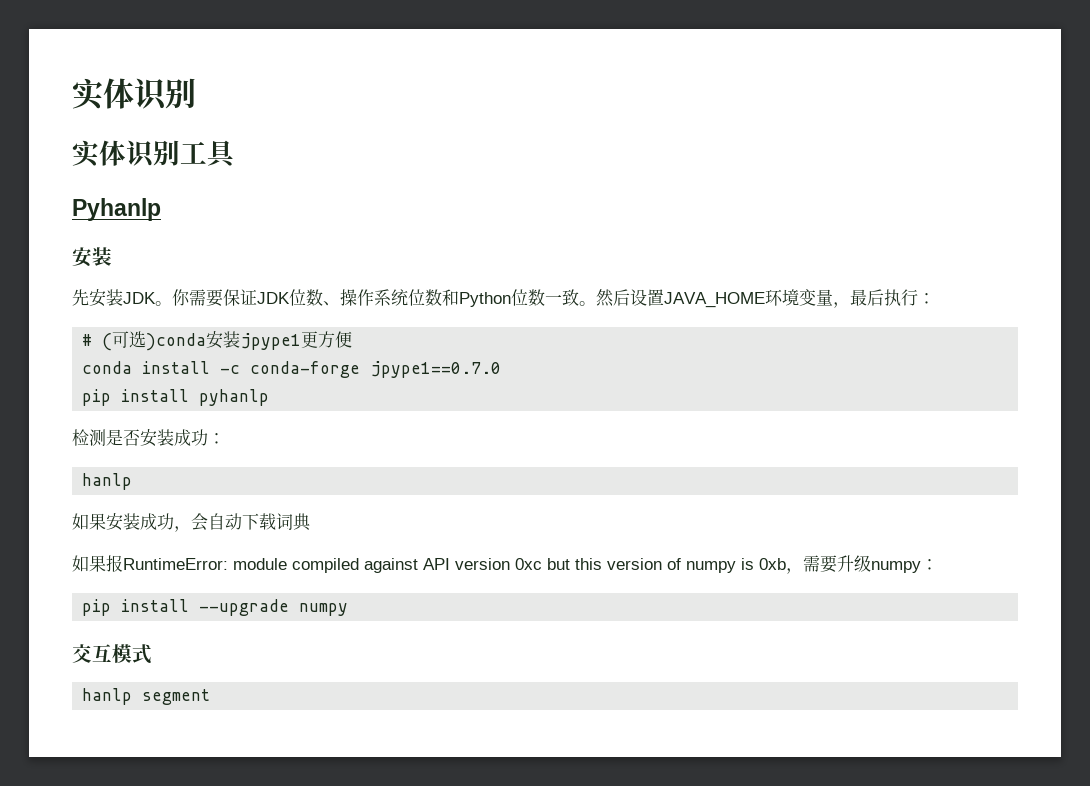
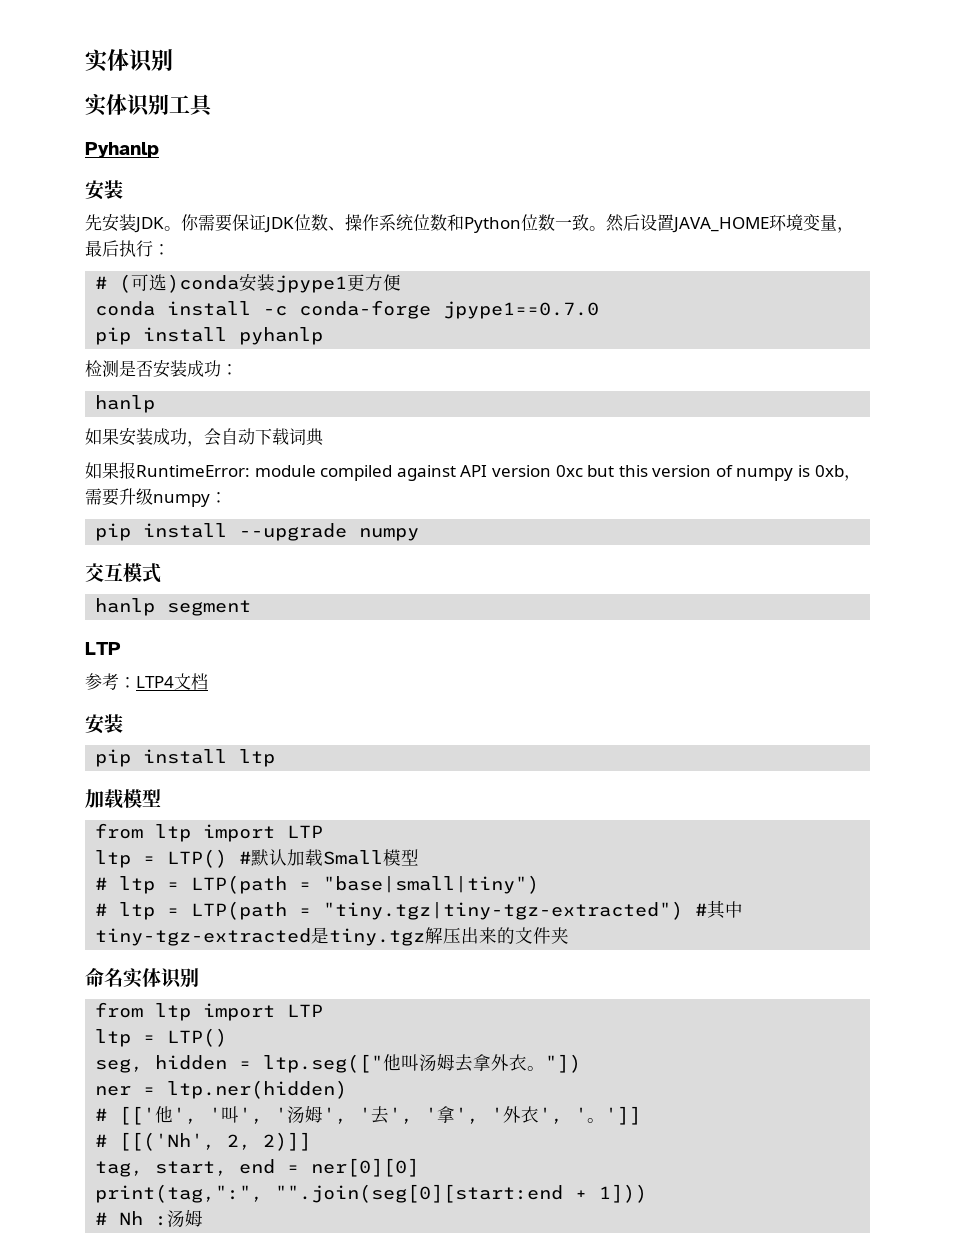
  hanlp segment
+ LTP
+ 参考：LTP4文档
+ 安装
+ pip install ltp
+ 加载模型
+ from ltp import LTP
+ ltp = LTP() #默认加载Small模型
+ # ltp = LTP(path = "base|small|tiny")
+ # ltp = LTP(path = "tiny.tgz|tiny-tgz-extracted") #其中tiny-tgz-extracted是tiny.tgz解压出来的文件夹
+ 命名实体识别
+ from ltp import LTP
+ ltp = LTP()
+ seg, hidden = ltp.seg(["他叫汤姆去拿外衣。"])
+ ner = ltp.ner(hidden)
+ # [['他', '叫', '汤姆', '去', '拿', '外衣', '。']]
+ # [[('Nh', 2, 2)]]
+ tag, start, end = ner[0][0]
+ print(tag,":", "".join(seg[0][start:end + 1]))
+ # Nh :汤姆

